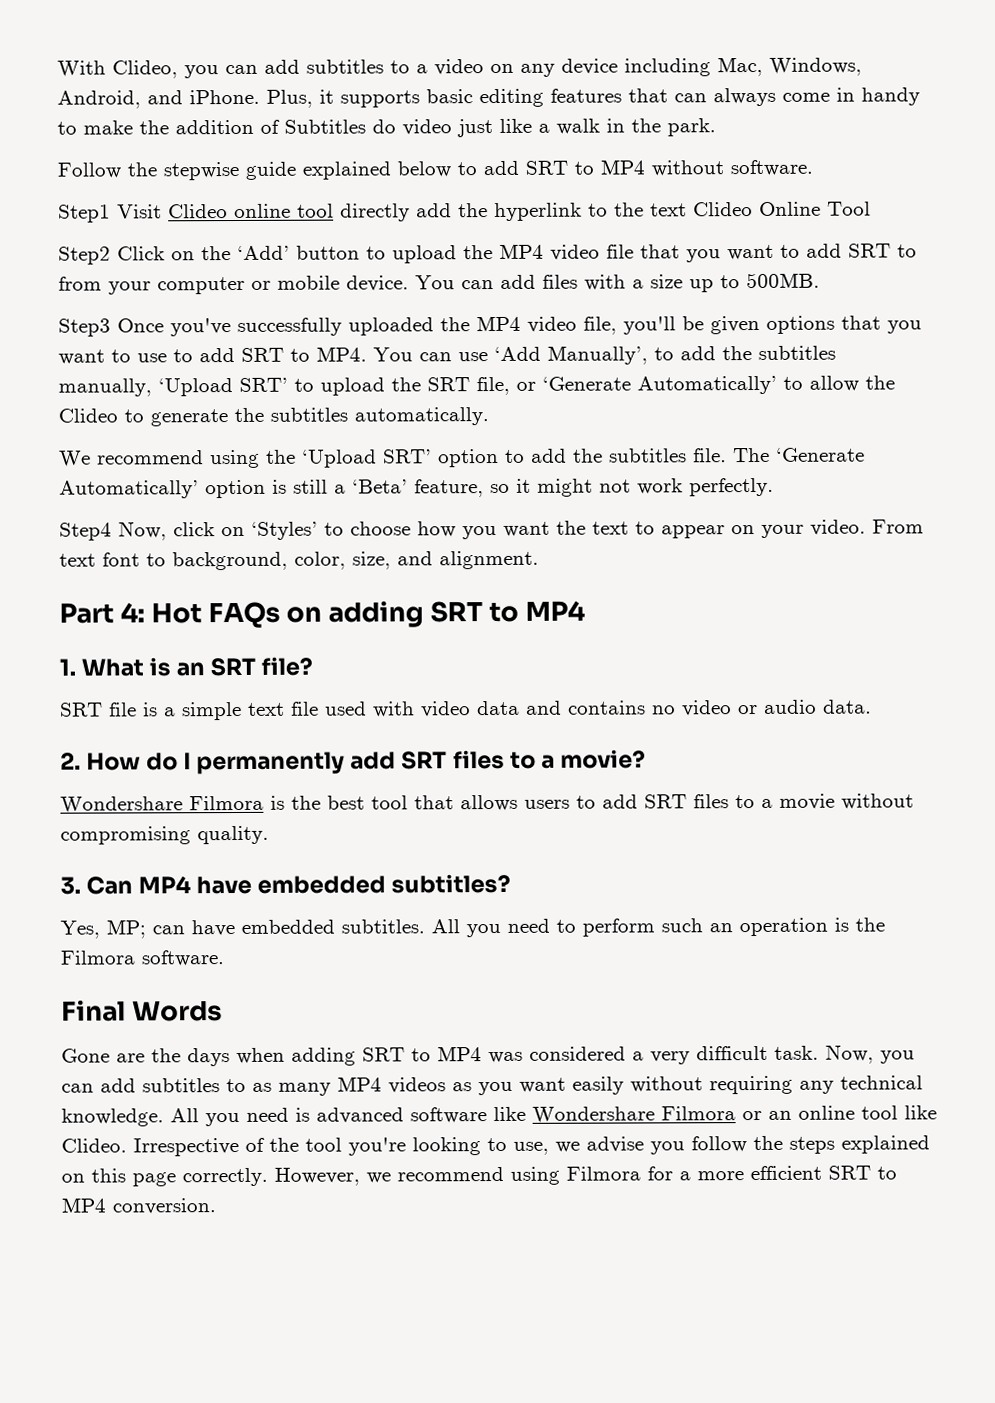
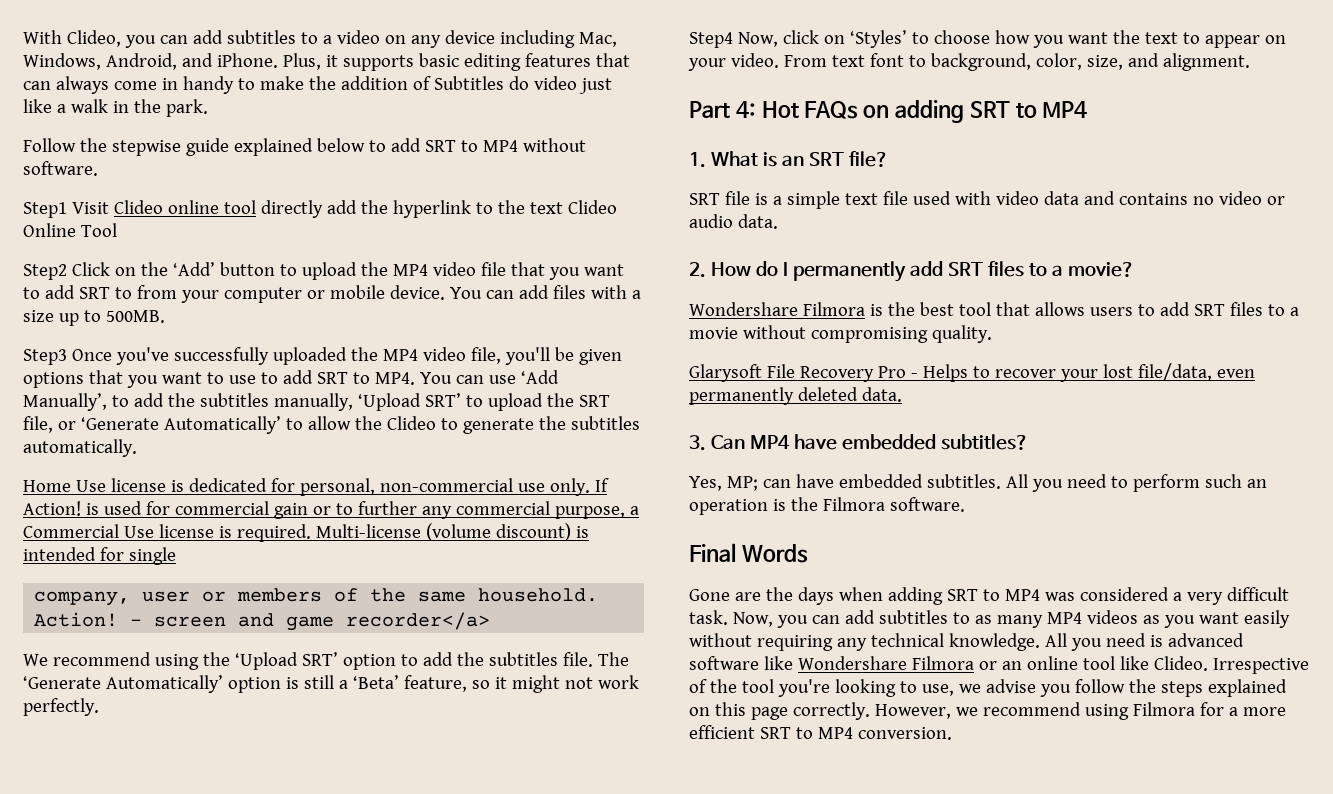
+ Home Use license is dedicated for personal, non-commercial use only. If Action! is used for commercial gain or to further any commercial purpose, a Commercial Use license is required. Multi-license (volume discount) is intended for single
+ company, user or members of the same household. Action! - screen and game recorder</a>
+ Glarysoft File Recovery Pro - Helps to recover your lost file/data, even permanently deleted data.

